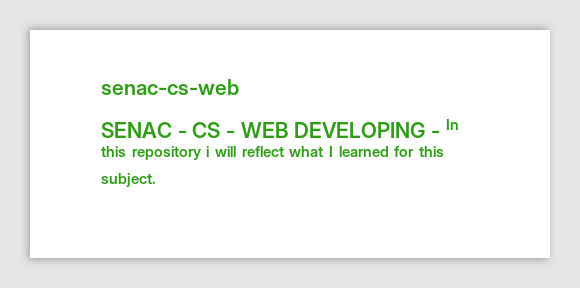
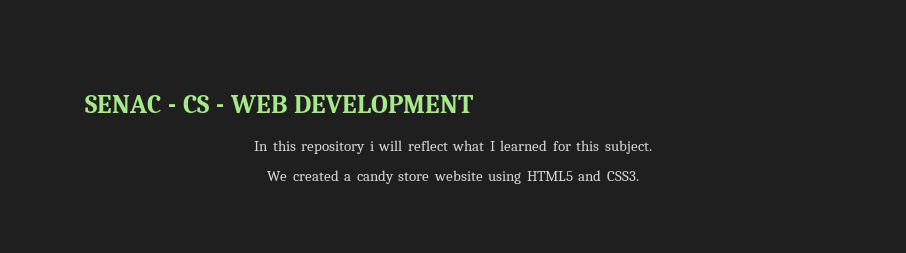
- senac-cs-web
- SENAC - CS - WEB DEVELOPING - In this repository i will reflect what I learned for this subject.
+ SENAC - CS - WEB DEVELOPMENT
+ In this repository i will reflect what I learned for this subject.
+ We created a candy store website using HTML5 and CSS3.

